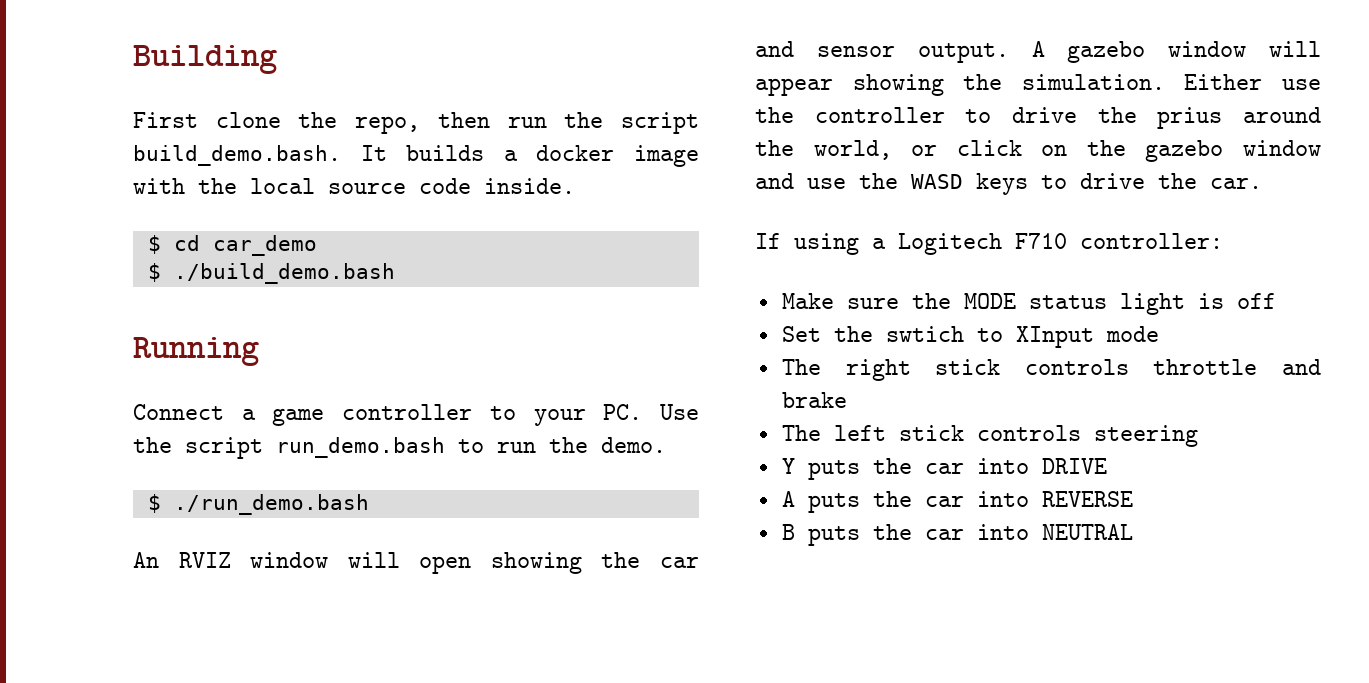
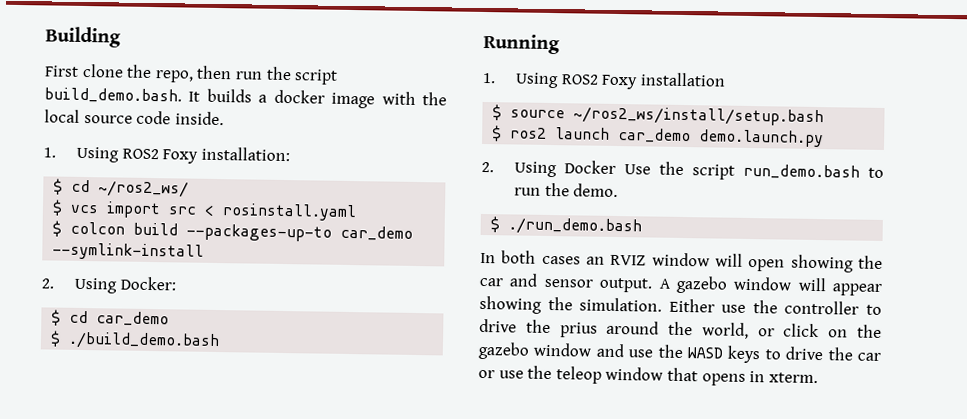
+ 1. Using ROS2 Foxy installation:
+ $ cd ~/ros2_ws/
+ $ vcs import src < rosinstall.yaml
+ $ colcon build --packages-up-to car_demo --symlink-install
+ 2. Using Docker:
- Connect a game controller to your PC. Use the script run_demo.bash to run the demo.
+ 1. Using ROS2 Foxy installation
+ $ source ~/ros2_ws/install/setup.bash
+ $ ros2 launch car_demo demo.launch.py
+ 2. Using Docker Use the script run_demo.bash to run the demo.
- An RVIZ window will open showing the car and sensor output.
+ In both cases an RVIZ window will open showing the car and sensor output.
- Either use the controller to drive the prius around the world, or click on the gazebo window and use the WASD keys to drive the car.
- If using a Logitech F710 controller:
- Make sure the MODE status light is off
- Set the swtich to XInput mode
- The right stick controls throttle and brake
- The left stick controls steering
- Y puts the car into DRIVE
- A puts the car into REVERSE
- B puts the car into NEUTRAL
+ Either use the controller to drive the prius around the world, or click on the gazebo window and use the WASD keys to drive the car or use the teleop window that opens in xterm.

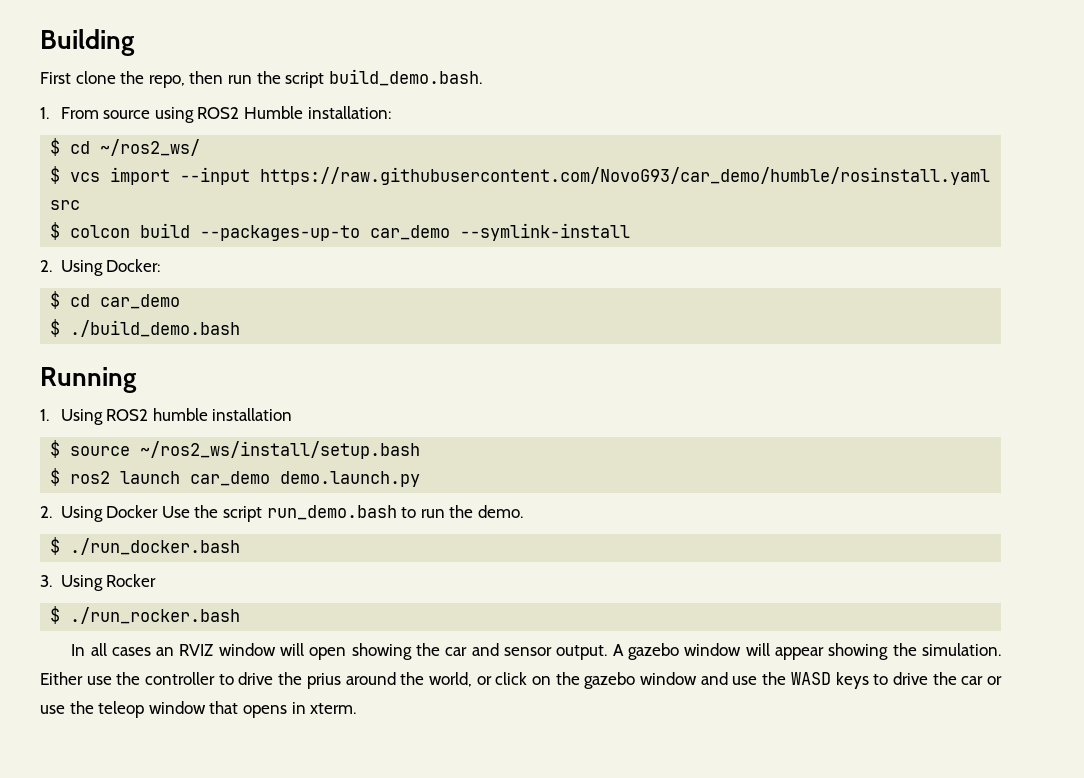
- First clone the repo, then run the script build_demo.bash. It builds a docker image with the local source code inside.
- 1. Using ROS2 Foxy installation:
+ First clone the repo, then run the script build_demo.bash.
+ 1. From source using ROS2 Humble installation:
- $ vcs import src < rosinstall.yaml
+ $ vcs import --input https://raw.githubusercontent.com/NovoG93/car_demo/humble/rosinstall.yaml src
- 1. Using ROS2 Foxy installation
+ 1. Using ROS2 humble installation
- $ ./run_demo.bash
+ $ ./run_docker.bash
+ 3. Using Rocker
+ $ ./run_rocker.bash
- In both cases an RVIZ window will open showing the car and sensor output.
+ In all cases an RVIZ window will open showing the car and sensor output.

